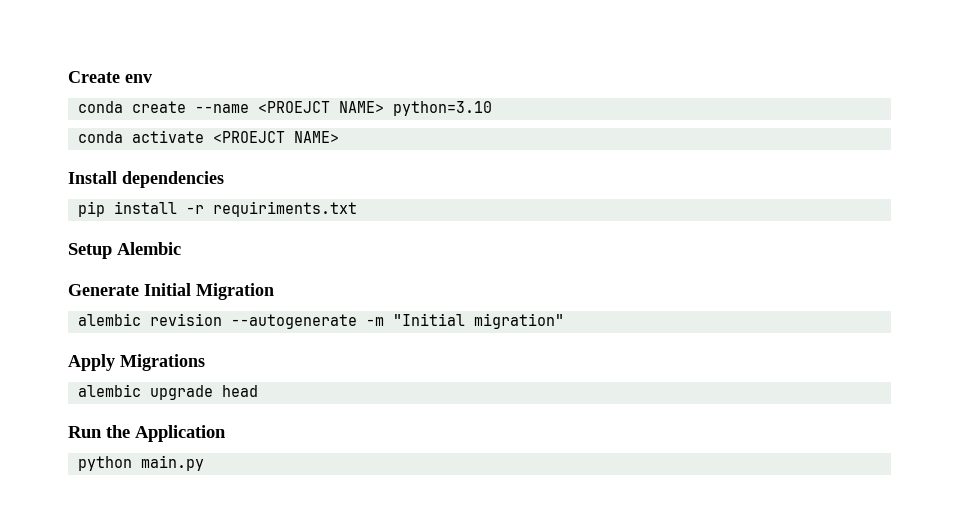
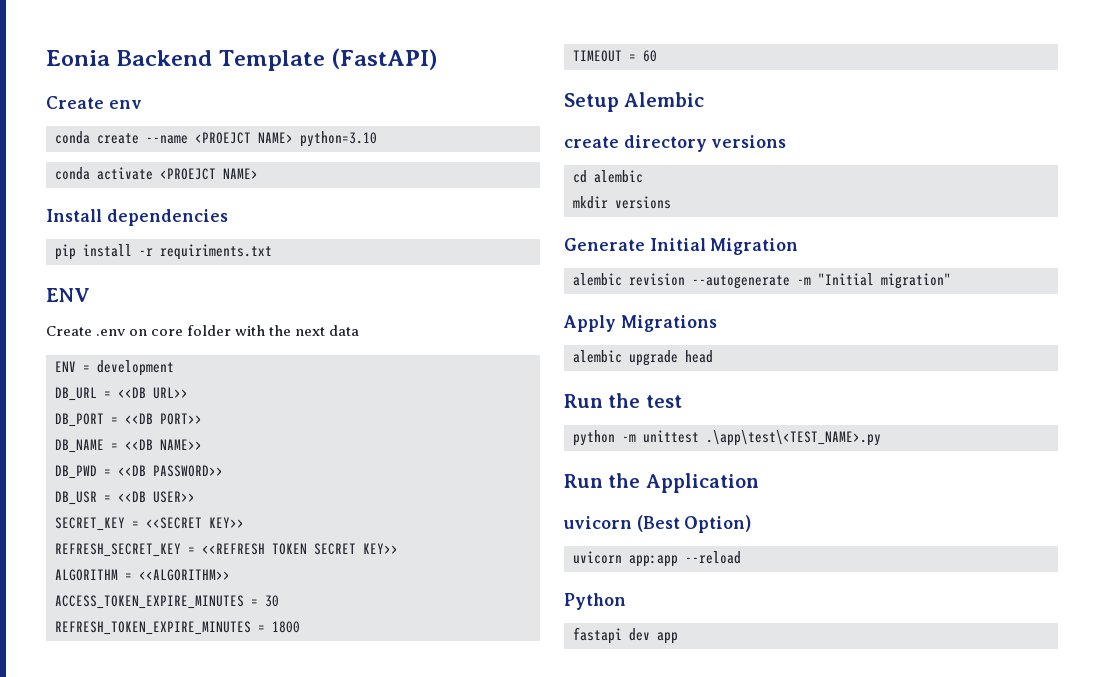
+ Eonia Backend Template (FastAPI)
  pip install -r requiriments.txt
+ ENV
+ Create .env on core folder with the next data
+ ENV = development
+ DB_URL = <<DB URL>>
+ DB_PORT = <<DB PORT>>
+ DB_NAME = <<DB NAME>>
+ DB_PWD = <<DB PASSWORD>>
+ DB_USR = <<DB USER>>
+ SECRET_KEY = <<SECRET KEY>>
+ REFRESH_SECRET_KEY = <<REFRESH TOKEN SECRET KEY>>
+ ALGORITHM = <<ALGORITHM>>
+ ACCESS_TOKEN_EXPIRE_MINUTES = 30
+ REFRESH_TOKEN_EXPIRE_MINUTES = 1800
+ TIMEOUT = 60
  Setup Alembic
+ create directory versions
+ cd alembic
+ mkdir versions
+ Run the test
+ python -m unittest .\app\test\<TEST_NAME>.py
  Run the Application
- python main.py
+ uvicorn (Best Option)
+ uvicorn app:app --reload
+ Python
+ fastapi dev app

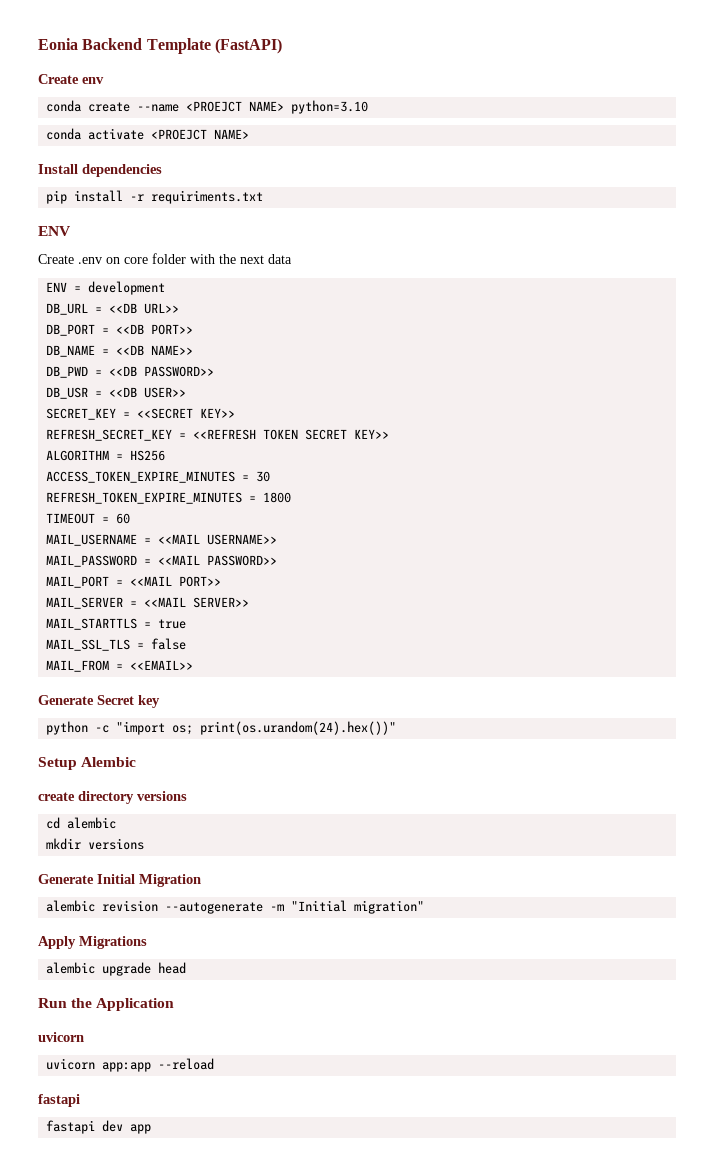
- ALGORITHM = <<ALGORITHM>>
+ ALGORITHM = HS256
+ MAIL_USERNAME = <<MAIL USERNAME>>
+ MAIL_PASSWORD = <<MAIL PASSWORD>>
+ MAIL_PORT = <<MAIL PORT>>
+ MAIL_SERVER = <<MAIL SERVER>>
+ MAIL_STARTTLS = true
+ MAIL_SSL_TLS = false
+ MAIL_FROM = <<EMAIL>>
+ Generate Secret key
+ python -c "import os; print(os.urandom(24).hex())"
- Run the test
- python -m unittest .\app\test\<TEST_NAME>.py
  Run the Application
- uvicorn (Best Option)
+ uvicorn
  uvicorn app:app --reload
- Python
+ fastapi

